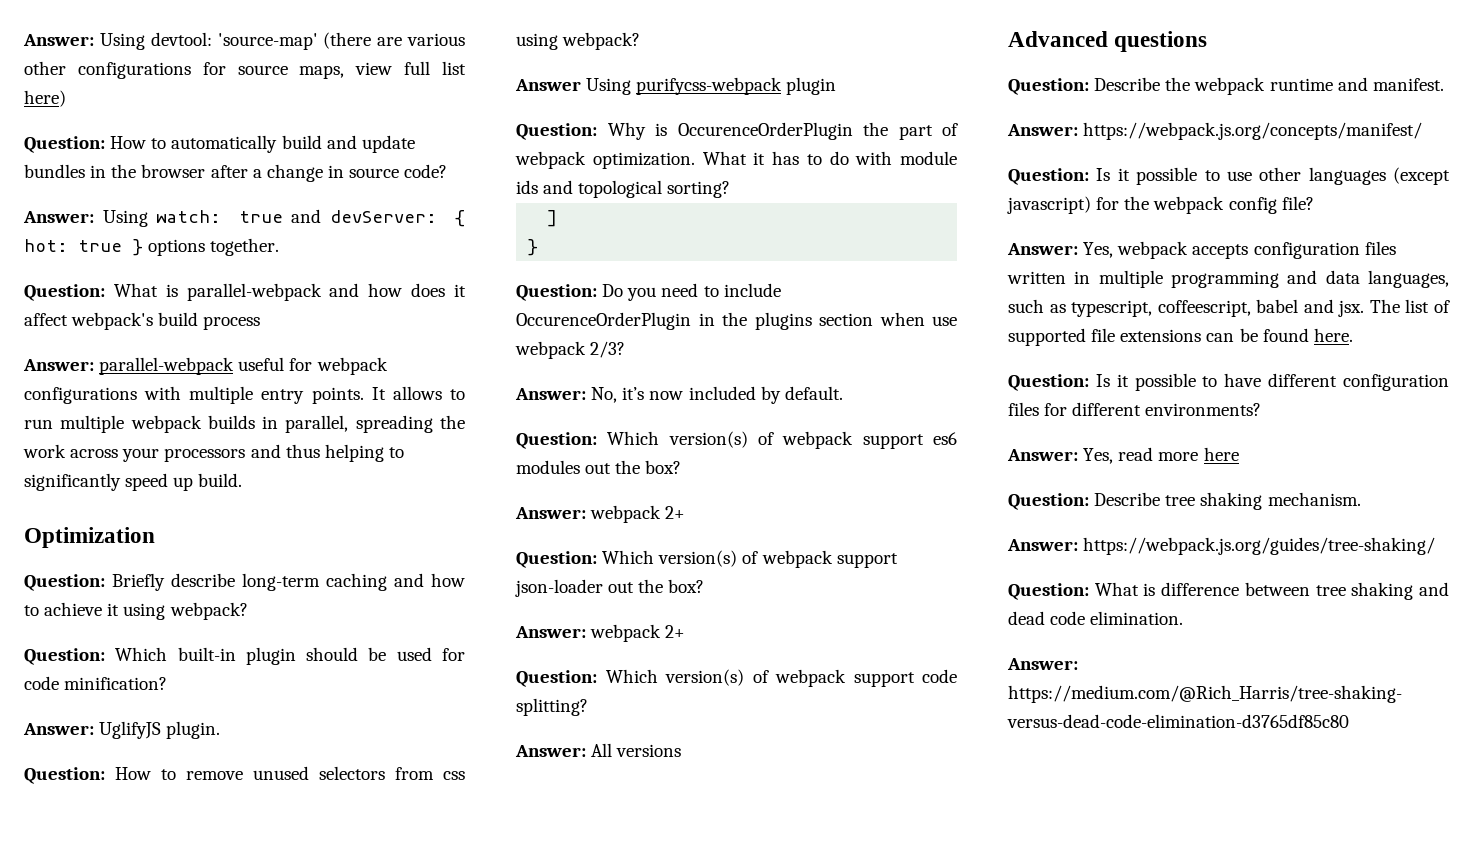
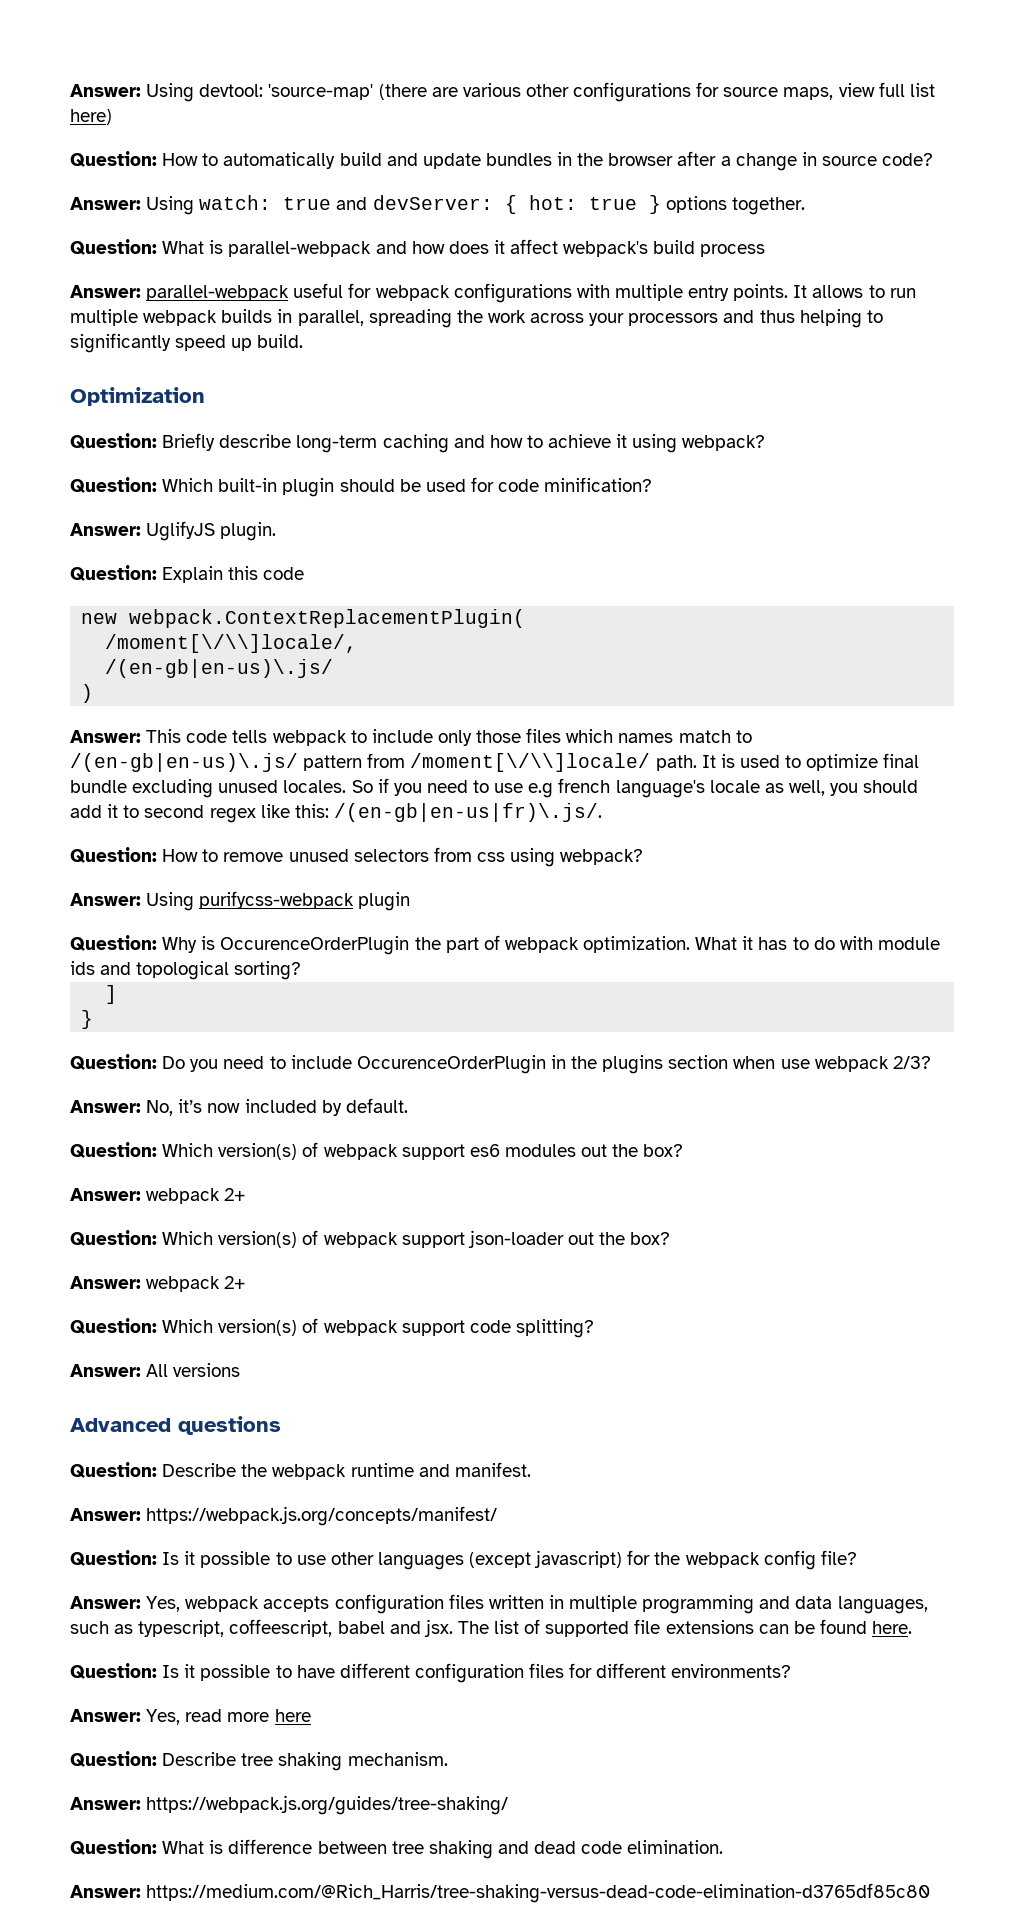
+ Question: Explain this code
+ new webpack.ContextReplacementPlugin(
+ /moment[\/\\]locale/,
+ /(en-gb|en-us)\.js/
+ )
+ Answer: This code tells webpack to include only those files which names match to /(en-gb|en-us)\.js/ pattern from /moment[\/\\]locale/ path. It is used to optimize final bundle excluding unused locales. So if you need to use e.g french language's locale as well, you should add it to second regex like this: /(en-gb|en-us|fr)\.js/.
- Answer Using purifycss-webpack plugin
+ Answer: Using purifycss-webpack plugin

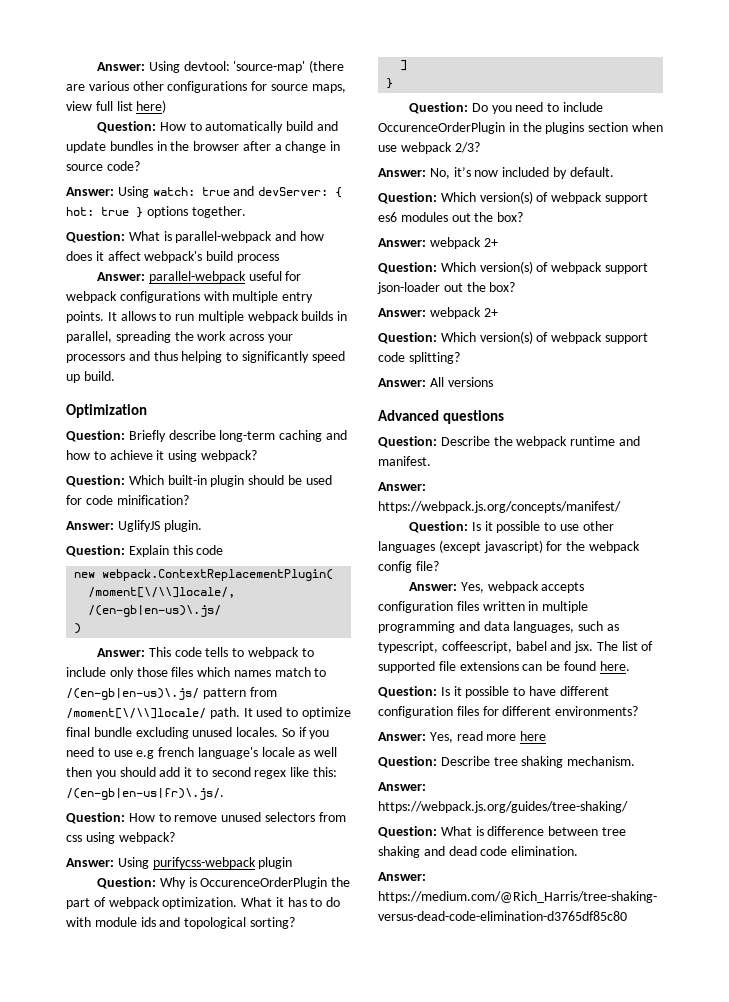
- Answer: This code tells webpack to include only those files which names match to /(en-gb|en-us)\.js/ pattern from /moment[\/\\]locale/ path.
+ Answer: This code tells to webpack to include only those files which names match to /(en-gb|en-us)\.js/ pattern from /moment[\/\\]locale/ path.
- It is used to optimize final bundle excluding unused locales.
+ It used to optimize final bundle excluding unused locales.
- So if you need to use e.g french language's locale as well, you should add it to second regex like this: /(en-gb|en-us|fr)\.js/.
+ So if you need to use e.g french language's locale as well then you should add it to second regex like this: /(en-gb|en-us|fr)\.js/.

